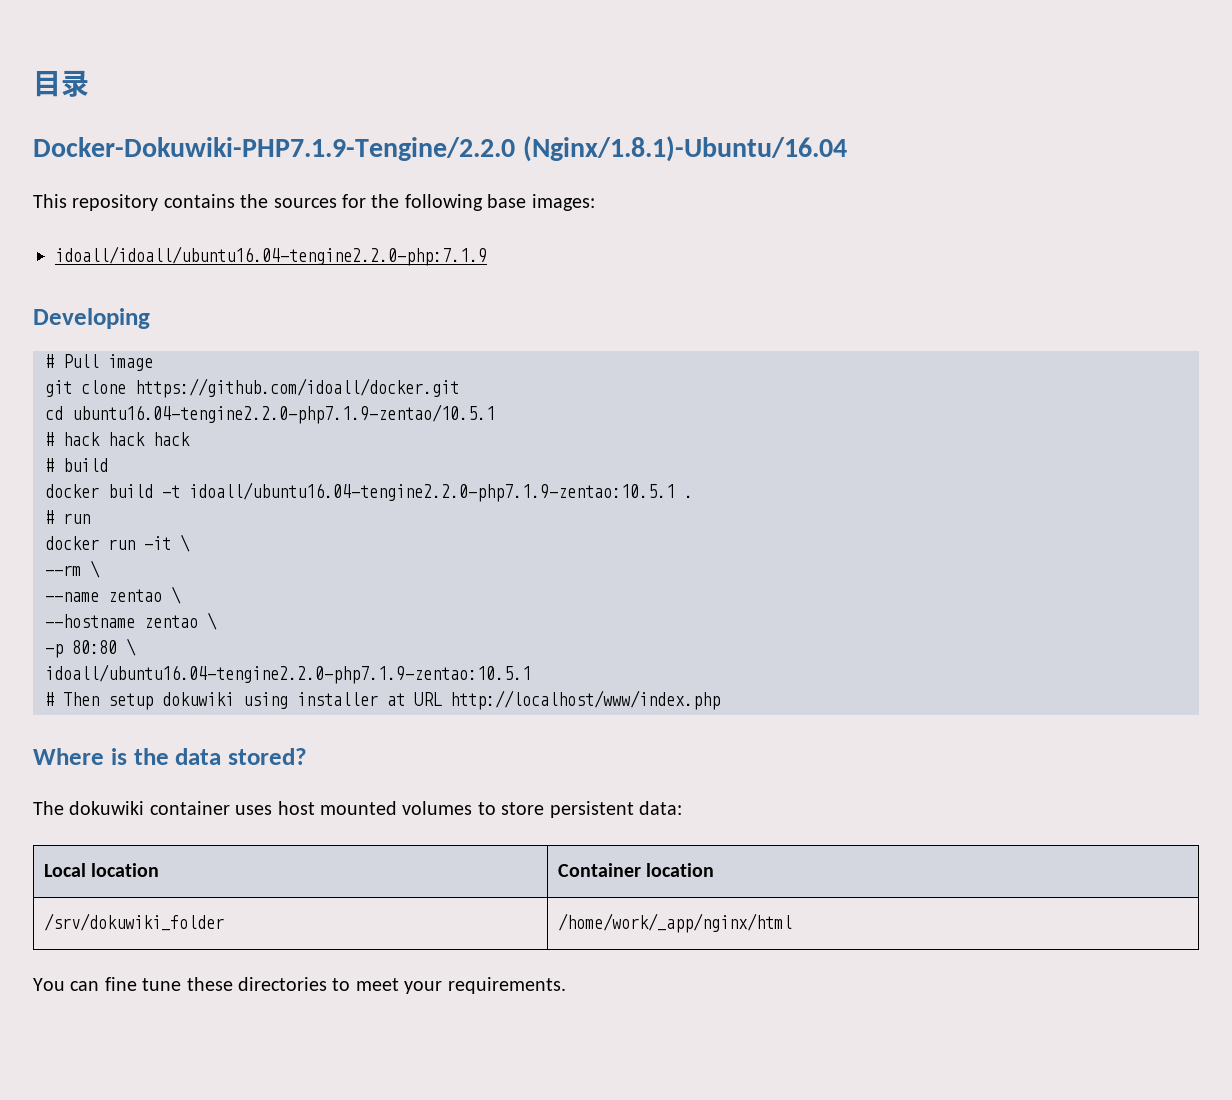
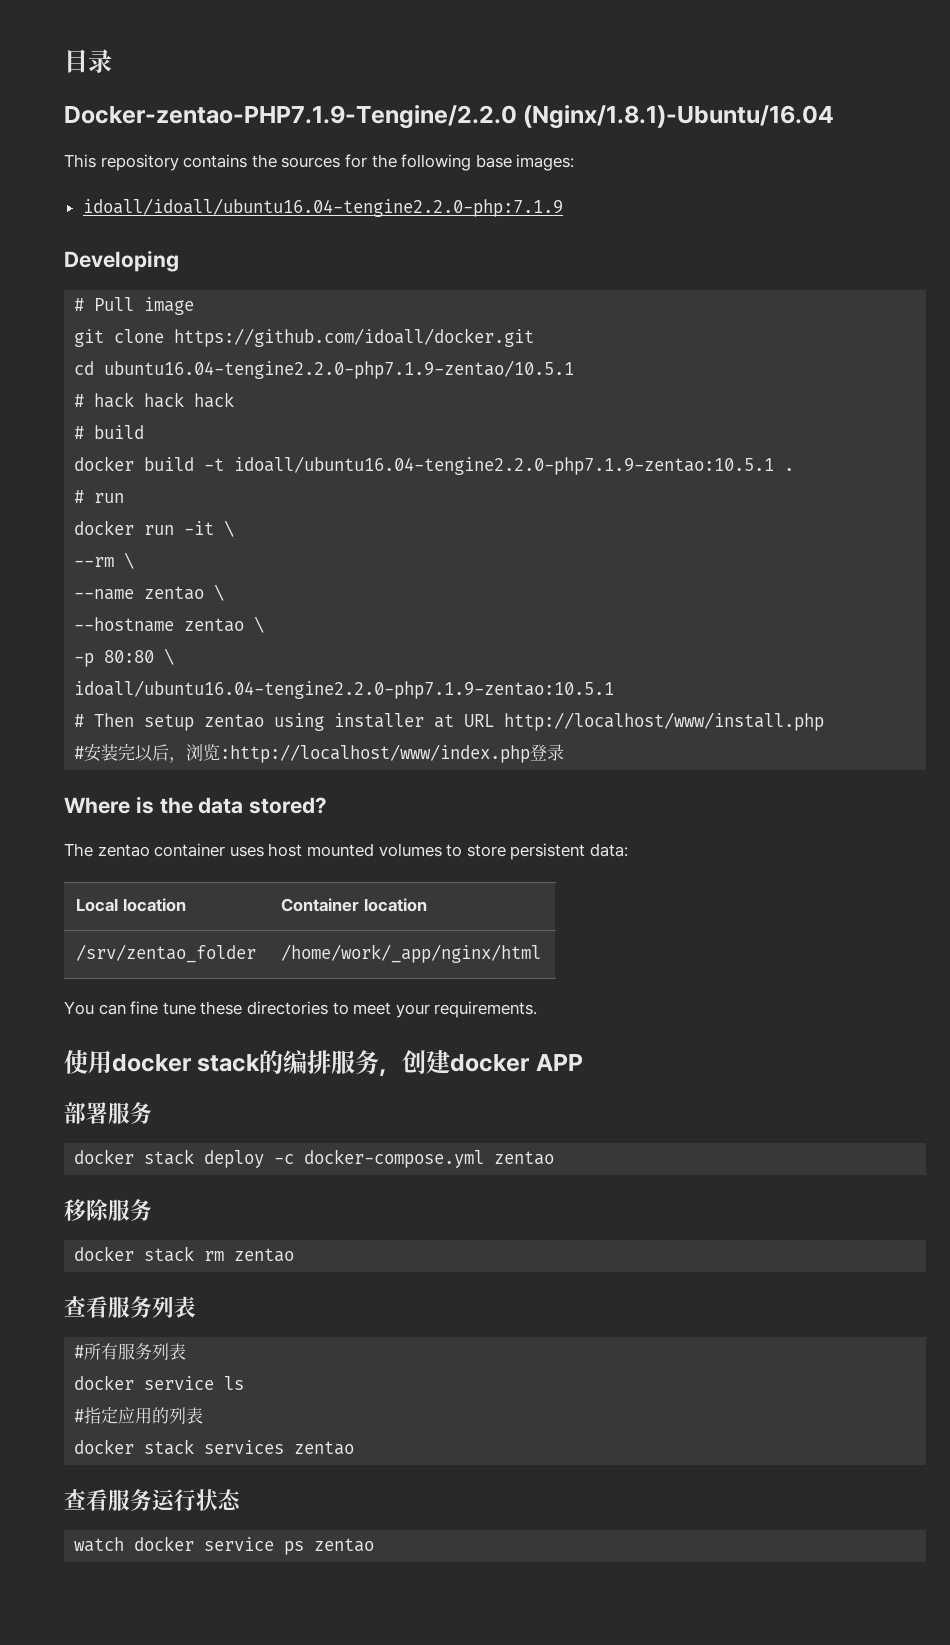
- Docker-Dokuwiki-PHP7.1.9-Tengine/2.2.0 (Nginx/1.8.1)-Ubuntu/16.04
+ Docker-zentao-PHP7.1.9-Tengine/2.2.0 (Nginx/1.8.1)-Ubuntu/16.04
- # Then setup dokuwiki using installer at URL http://localhost/www/index.php
+ # Then setup zentao using installer at URL http://localhost/www/install.php
+ #安装完以后，浏览:http://localhost/www/index.php登录
- The dokuwiki container uses host mounted volumes to store persistent data:
+ The zentao container uses host mounted volumes to store persistent data:
- /srv/dokuwiki_folder | /home/work/_app/nginx/html
+ /srv/zentao_folder | /home/work/_app/nginx/html
+ 使用docker stack的编排服务，创建docker APP
+ 部署服务
+ docker stack deploy -c docker-compose.yml zentao
+ 移除服务
+ docker stack rm zentao
+ 查看服务列表
+ #所有服务列表
+ docker service ls
+ #指定应用的列表
+ docker stack services zentao
+ 查看服务运行状态
+ watch docker service ps zentao

